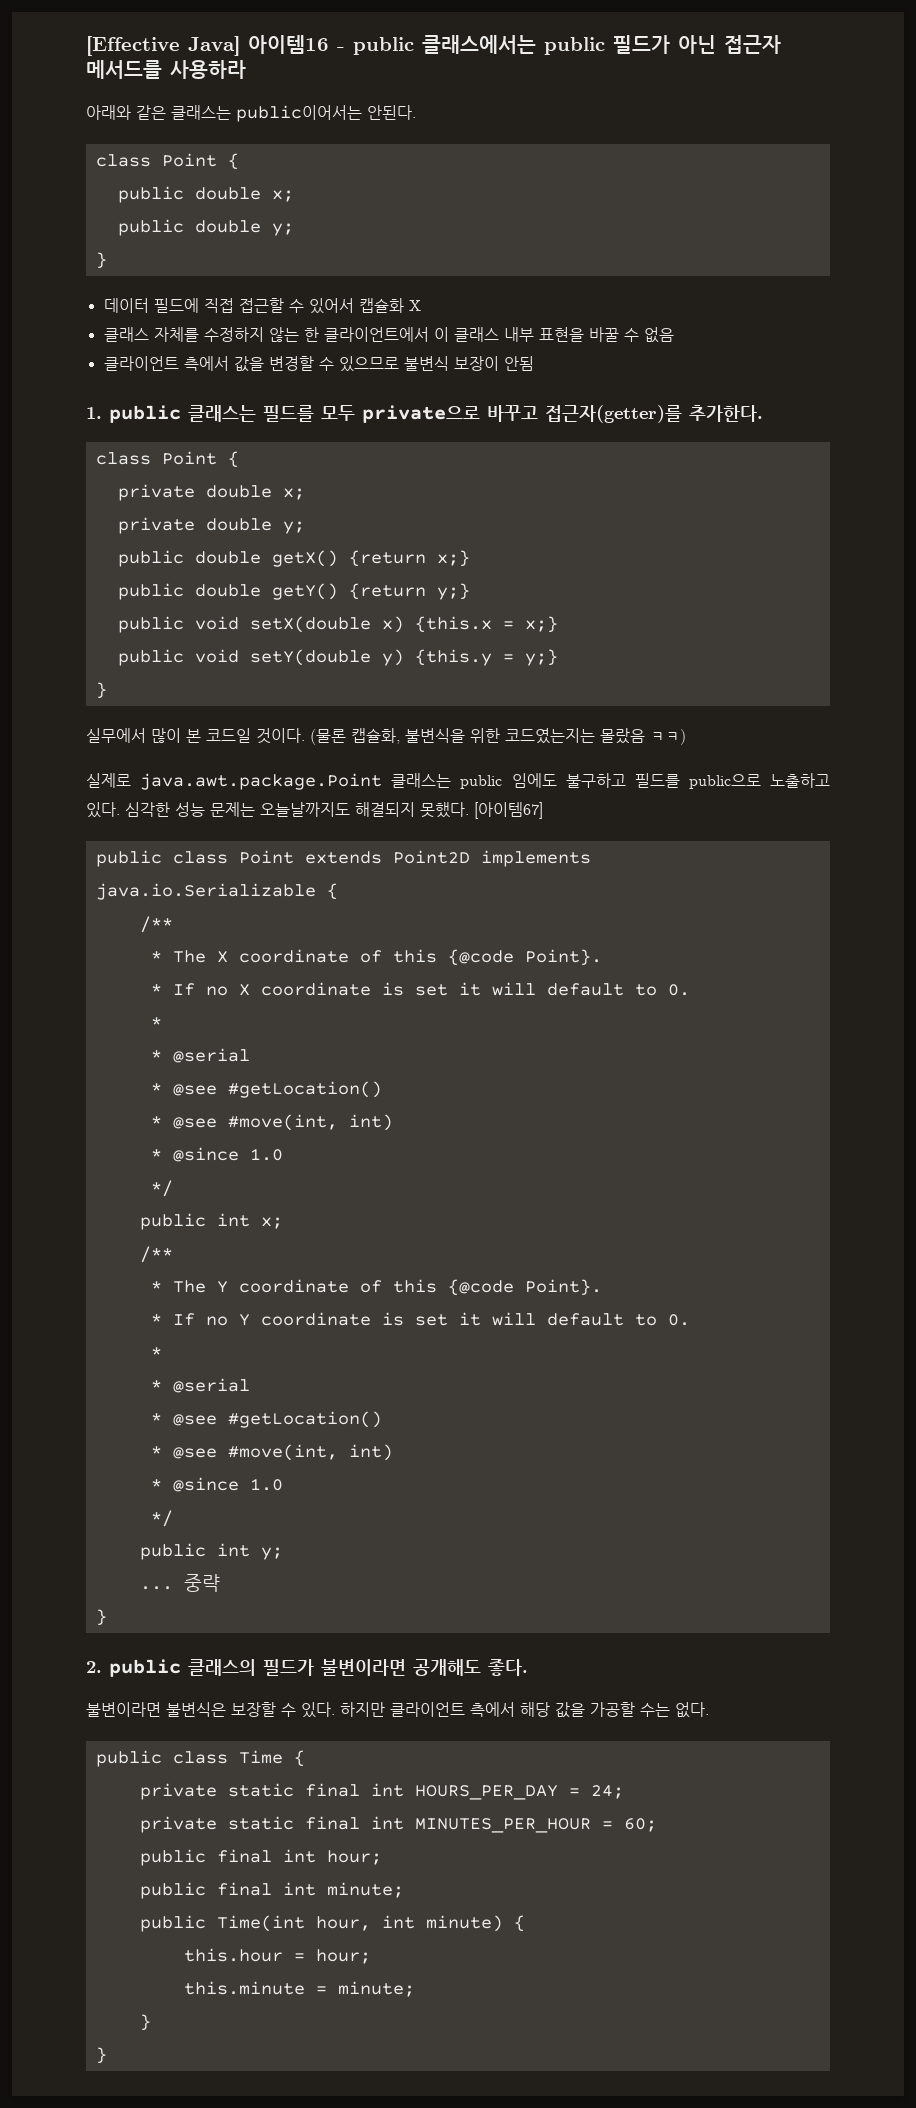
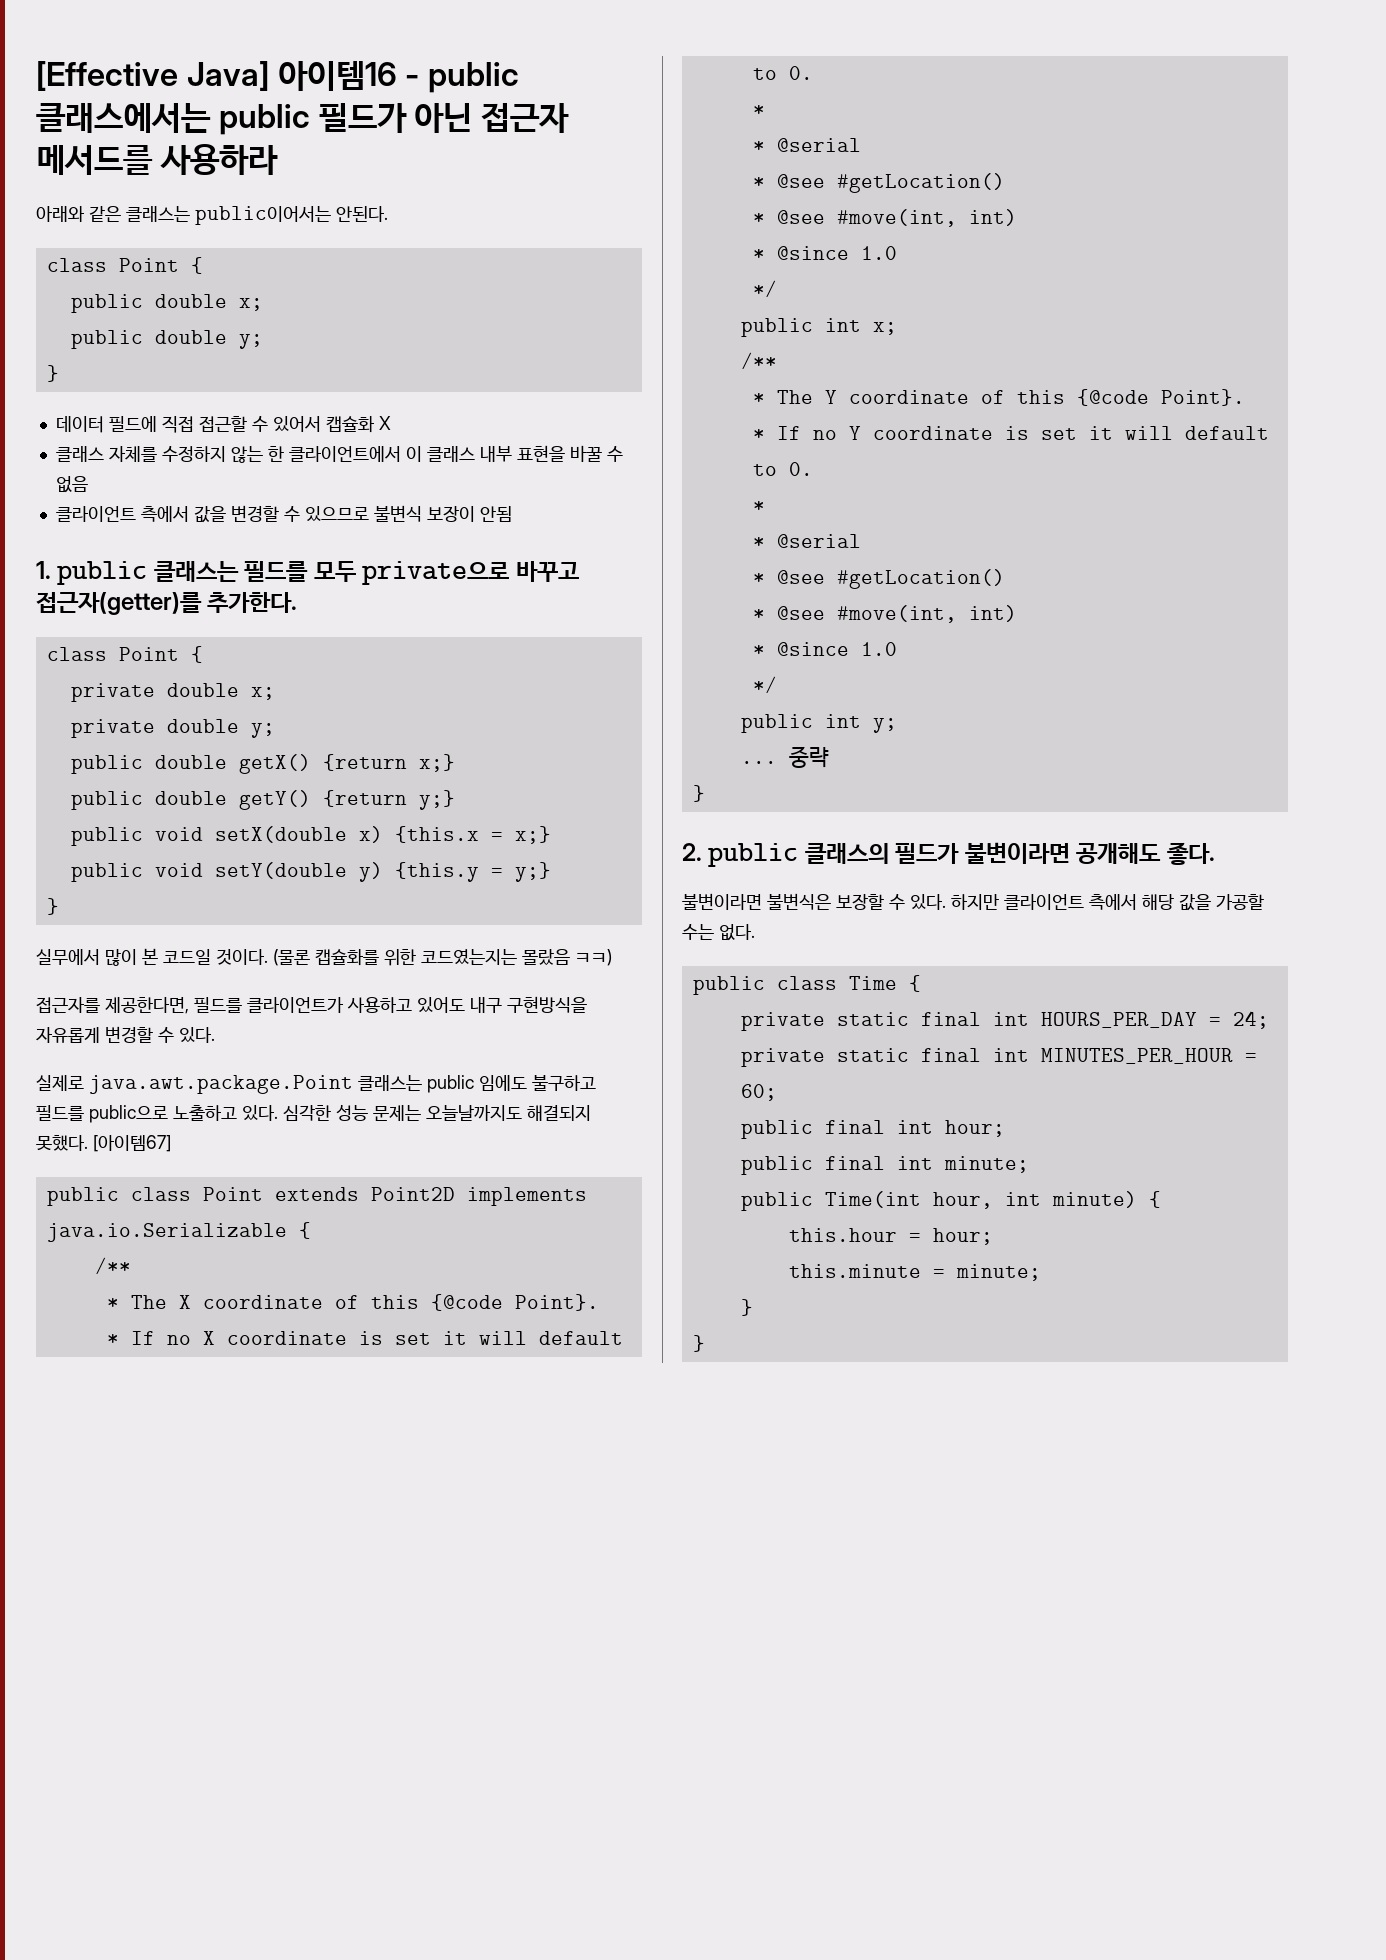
- (물론 캡슐화, 불변식을 위한 코드였는지는 몰랐음 ㅋㅋ)
+ (물론 캡슐화를 위한 코드였는지는 몰랐음 ㅋㅋ)
+ 접근자를 제공한다면, 필드를 클라이언트가 사용하고 있어도 내구 구현방식을 자유롭게 변경할 수 있다.

